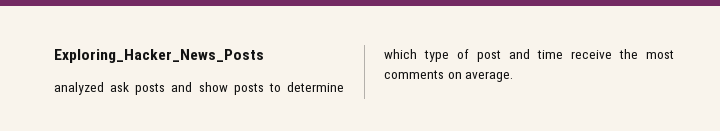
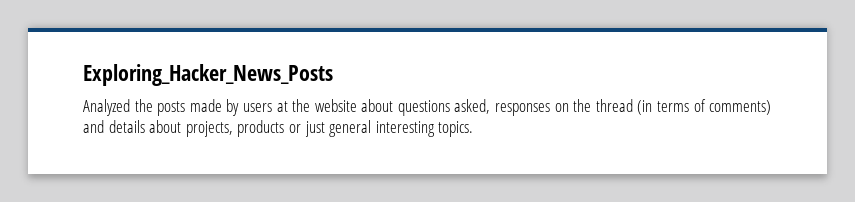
- analyzed ask posts and show posts to determine which type of post and time receive the most comments on average.
+ Analyzed the posts made by users at the website about questions asked, responses on the thread (in terms of comments) and details about projects, products or just general interesting topics.

